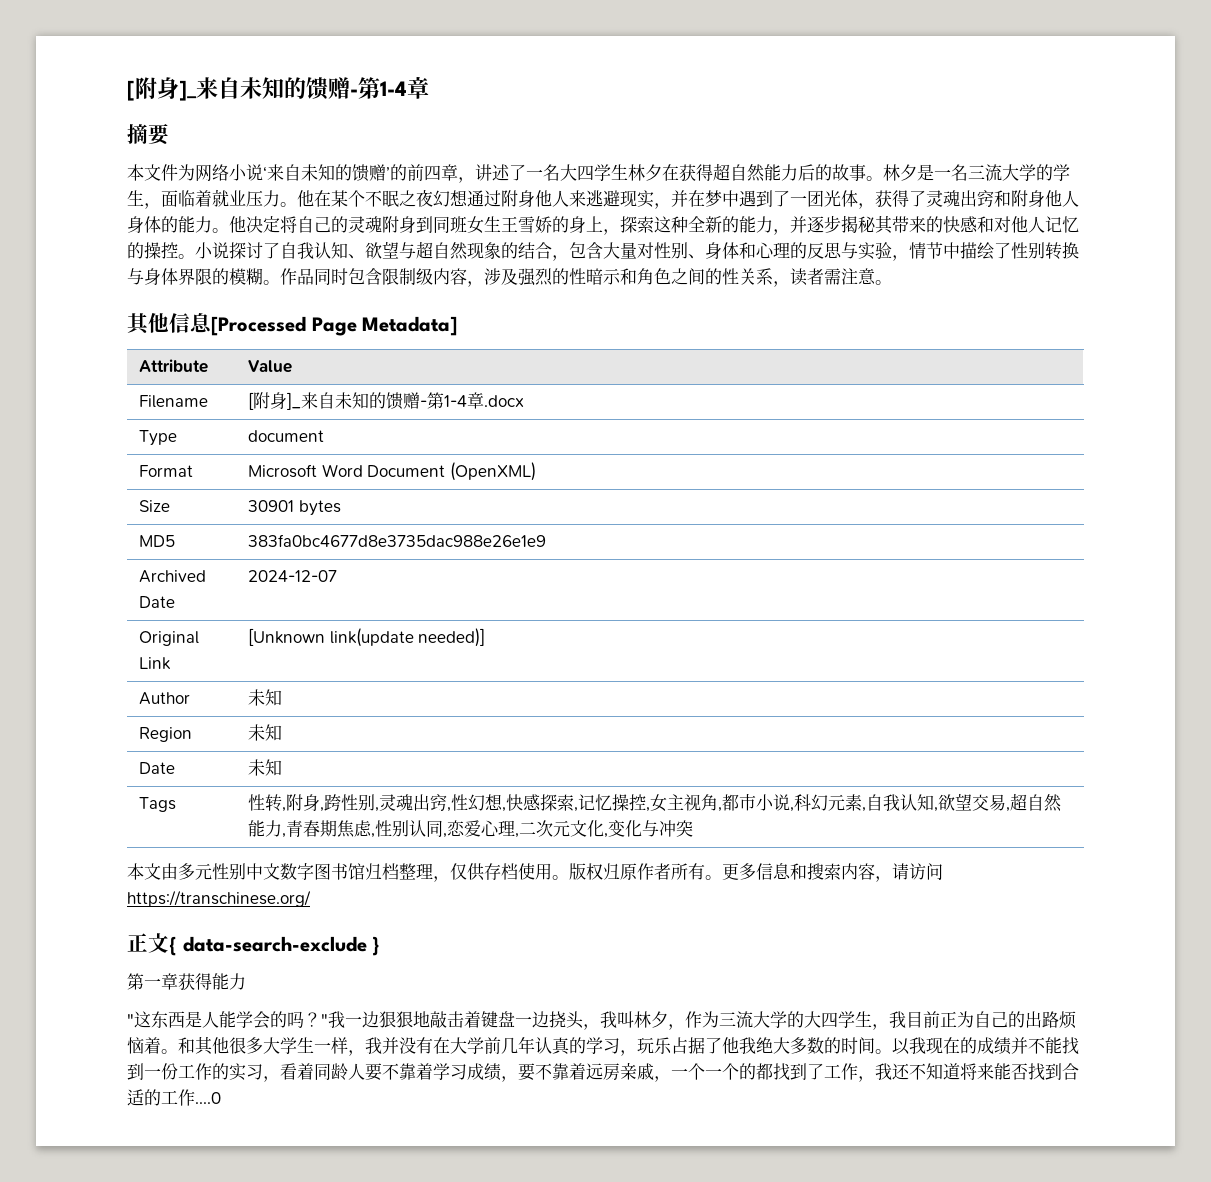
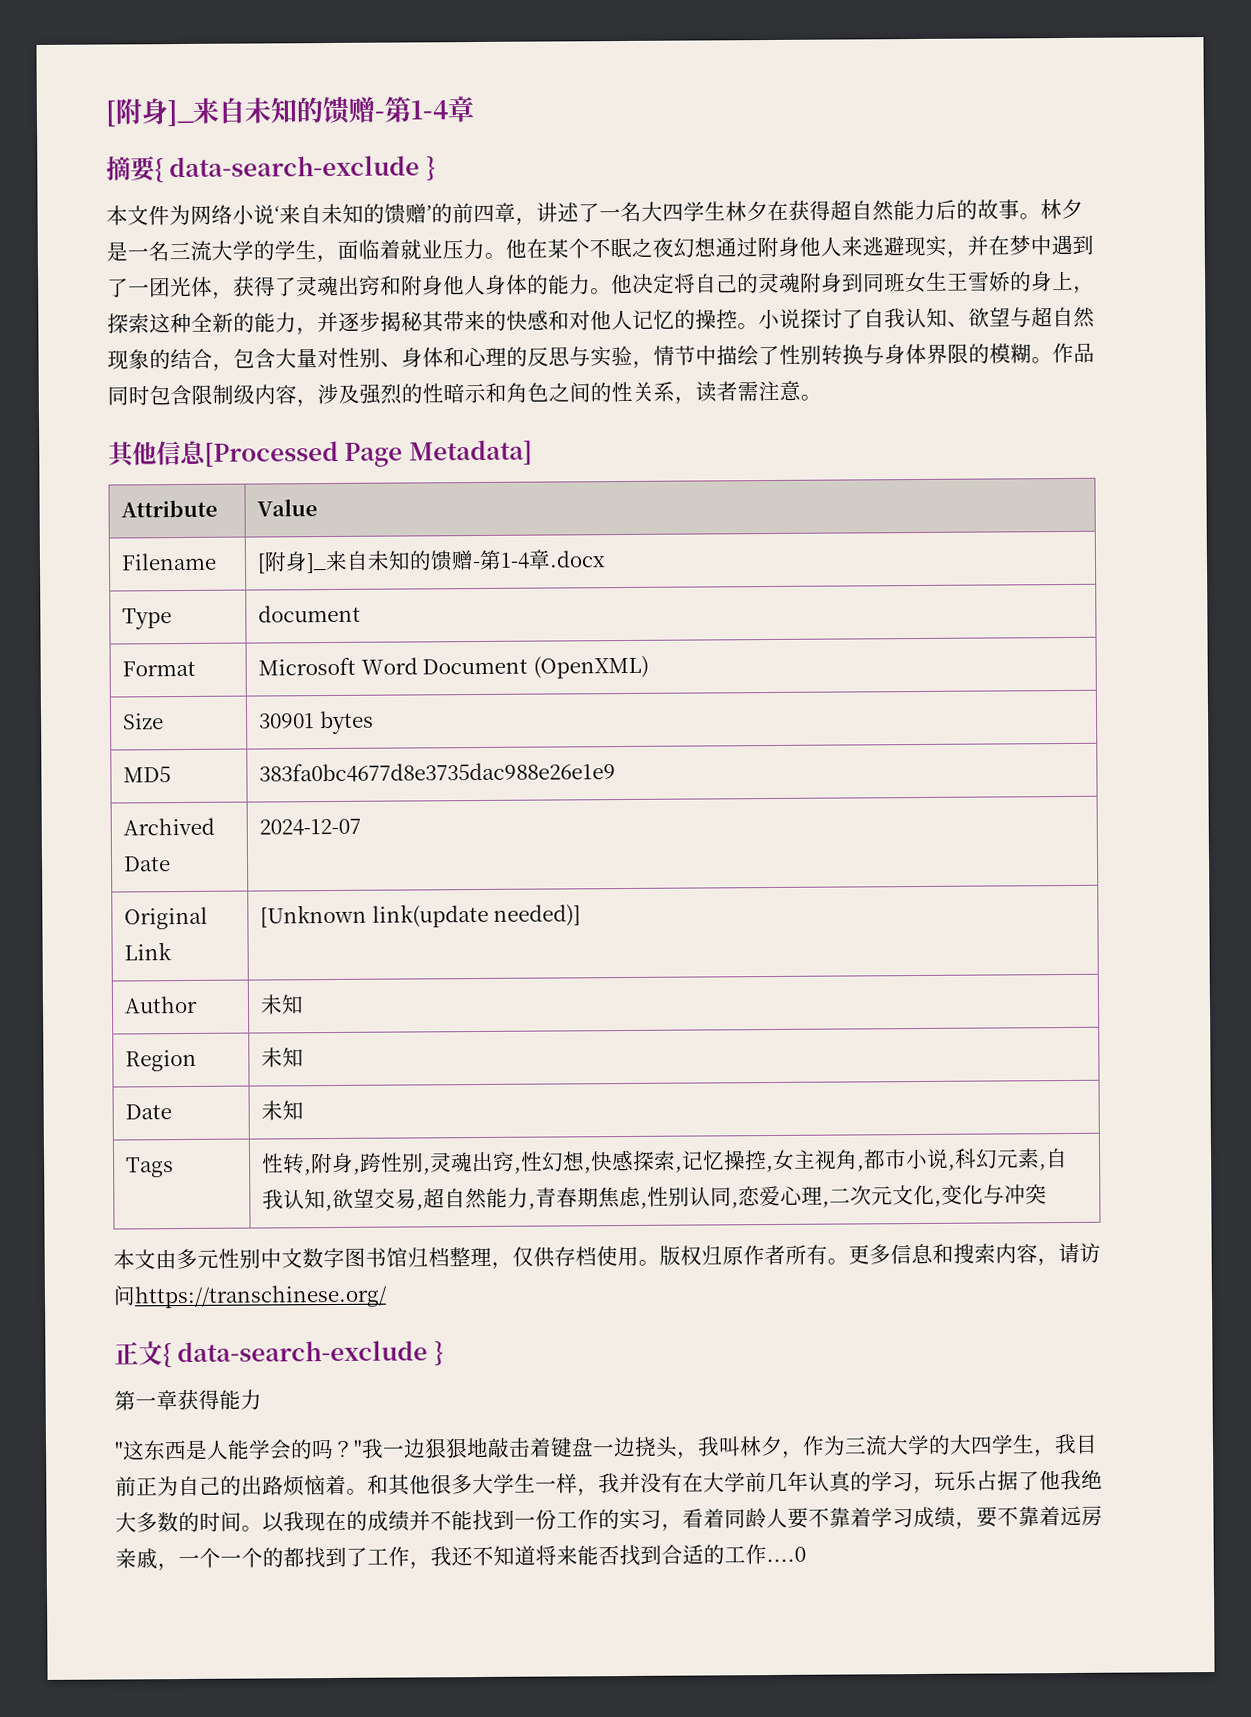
- 摘要
+ 摘要{ data-search-exclude }

